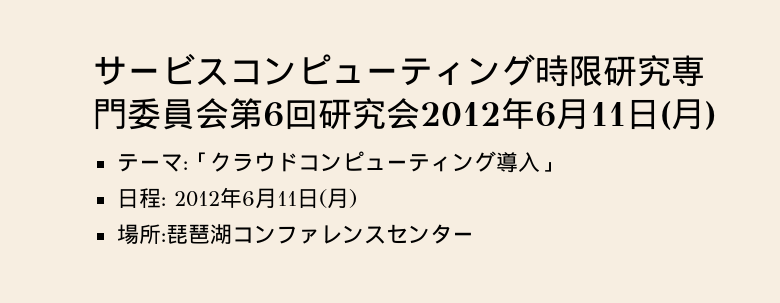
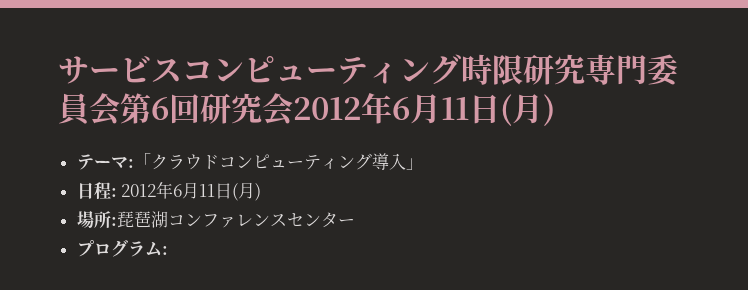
+ プログラム:

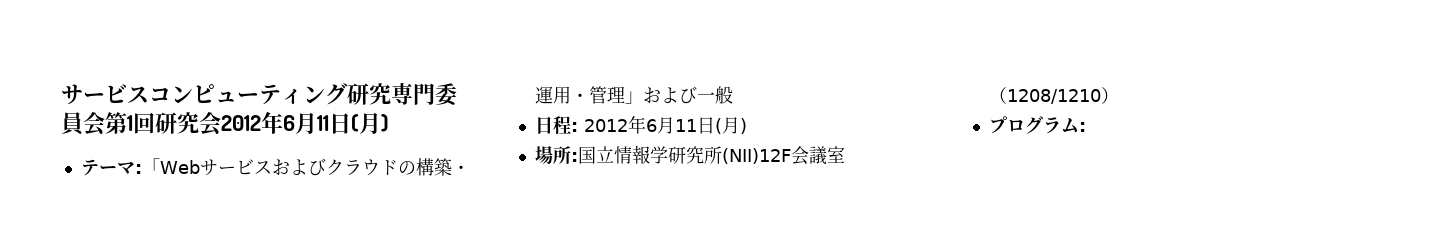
- サービスコンピューティング時限研究専門委員会第6回研究会2012年6月11日(月)
+ サービスコンピューティング研究専門委員会第1回研究会2012年6月11日(月)
- テーマ:「クラウドコンピューティング導入」
+ テーマ:「Webサービスおよびクラウドの構築・運用・管理」および一般
- 場所:琵琶湖コンファレンスセンター
+ 場所:国立情報学研究所(NII)12F会議室（1208/1210）

